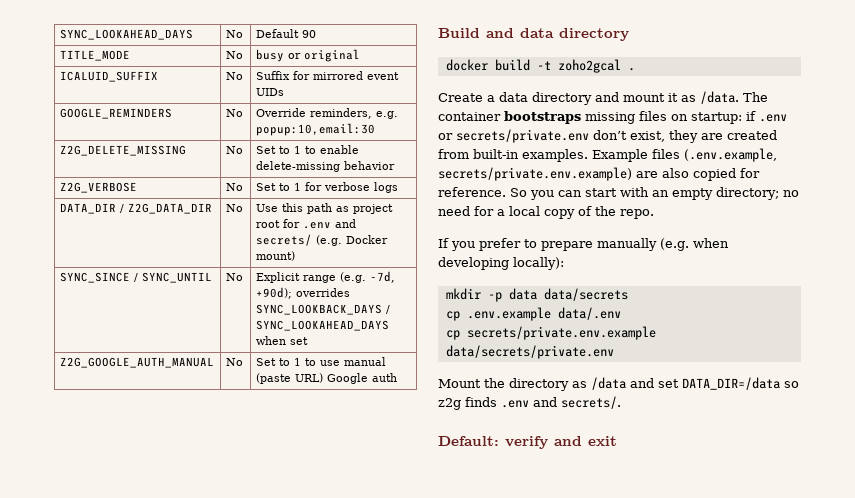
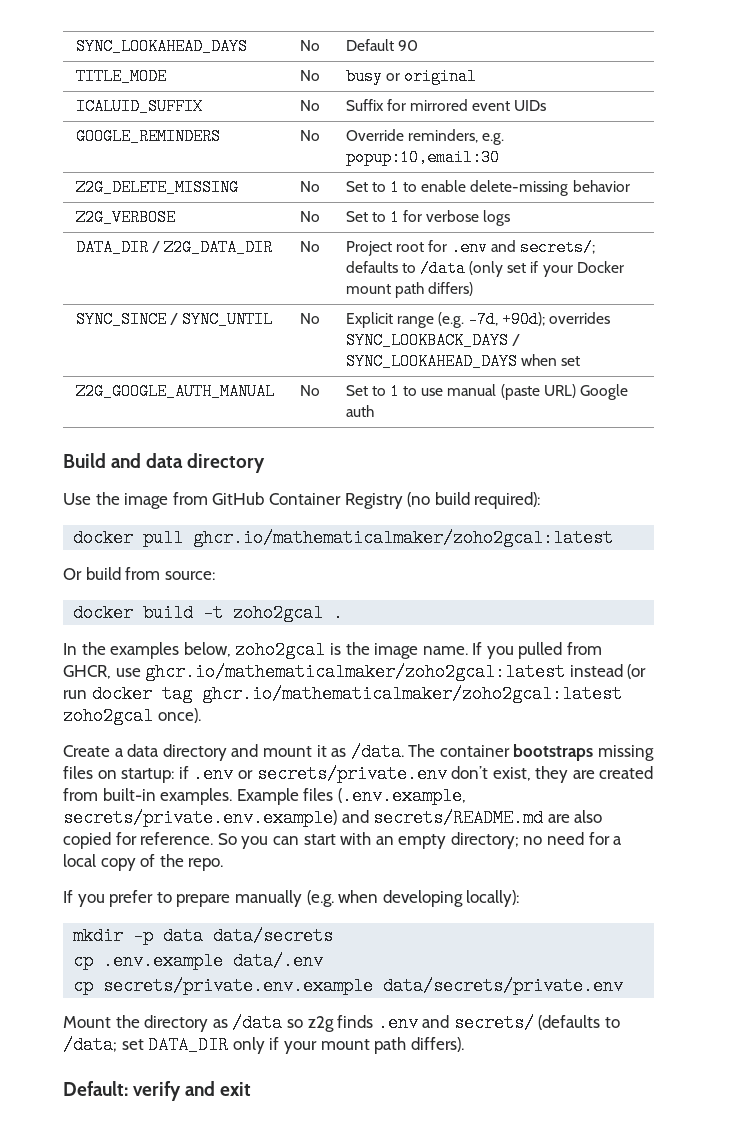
- DATA_DIR / Z2G_DATA_DIR | No | Use this path as project root for .env and secrets/ (e.g. Docker mount)
+ DATA_DIR / Z2G_DATA_DIR | No | Project root for .env and secrets/; defaults to /data (only set if your Docker mount path differs)
+ Use the image from GitHub Container Registry (no build required):
+ docker pull ghcr.io/mathematicalmaker/zoho2gcal:latest
+ Or build from source:
+ In the examples below, zoho2gcal is the image name. If you pulled from GHCR, use ghcr.io/mathematicalmaker/zoho2gcal:latest instead (or run docker tag ghcr.io/mathematicalmaker/zoho2gcal:latest zoho2gcal once).
- Example files (.env.example, secrets/private.env.example) are also copied for reference.
+ Example files (.env.example, secrets/private.env.example) and secrets/README.md are also copied for reference.
- Mount the directory as /data and set DATA_DIR=/data so z2g finds .env and secrets/.
+ Mount the directory as /data so z2g finds .env and secrets/ (defaults to /data; set DATA_DIR only if your mount path differs).

